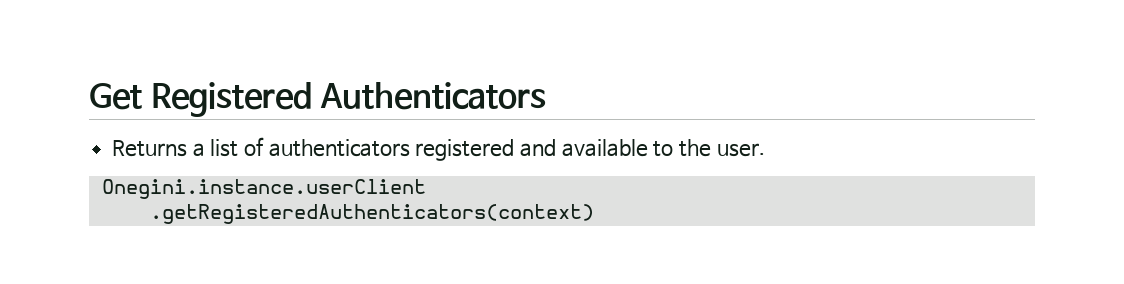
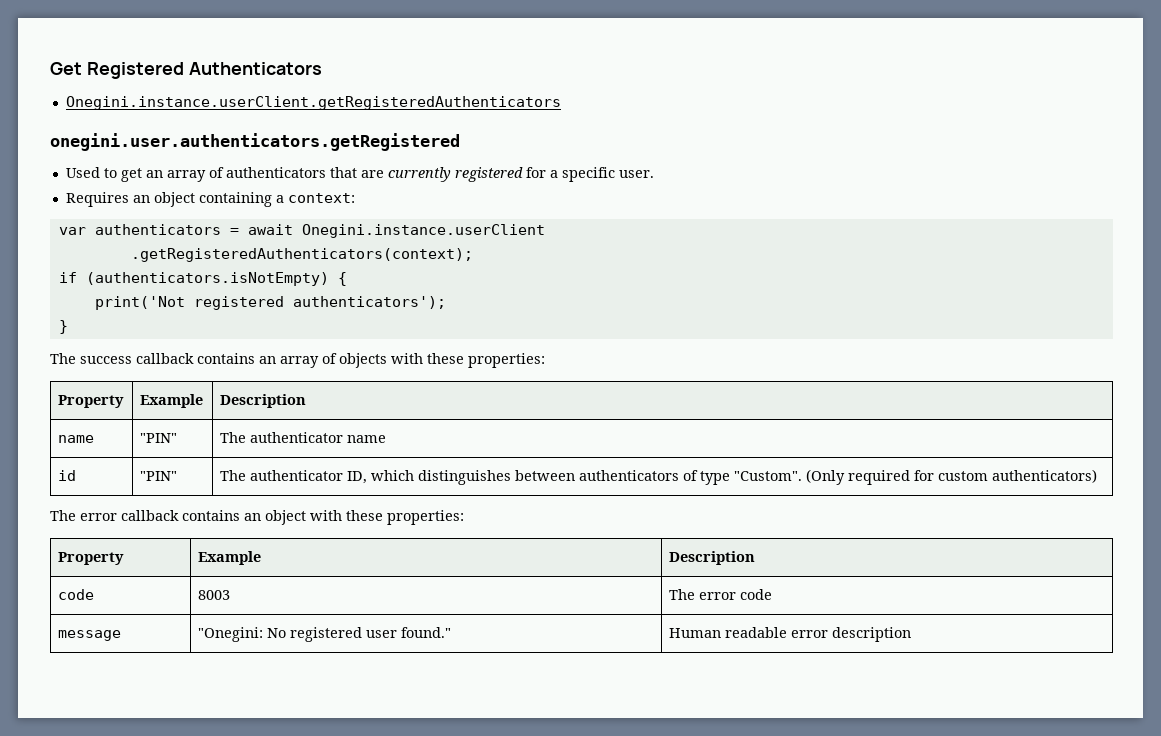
- Returns a list of authenticators registered and available to the user.
- Onegini.instance.userClient
- .getRegisteredAuthenticators(context)
+ Onegini.instance.userClient.getRegisteredAuthenticators
+ onegini.user.authenticators.getRegistered
+ Used to get an array of authenticators that are currently registered for a specific user.
+ Requires an object containing a context:
+ var authenticators = await Onegini.instance.userClient
+ .getRegisteredAuthenticators(context);
+ if (authenticators.isNotEmpty) {
+ print('Not registered authenticators');
+ }
+ The success callback contains an array of objects with these properties:
+ Property | Example | Description
+ name | "PIN" | The authenticator name
+ id | "PIN" | The authenticator ID, which distinguishes between authenticators of type "Custom". (Only required for custom authenticators)
+ The error callback contains an object with these properties:
+ Property | Example | Description
+ code | 8003 | The error code
+ message | "Onegini: No registered user found." | Human readable error description

